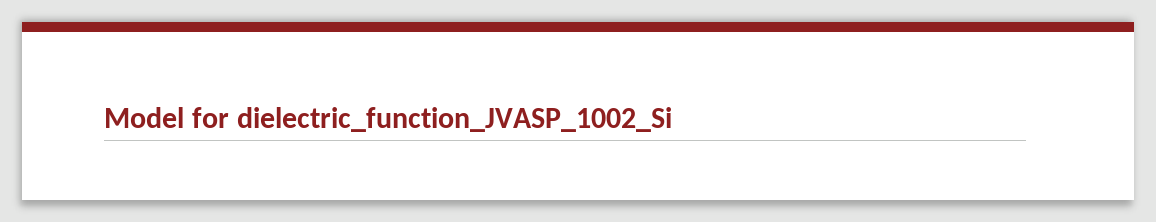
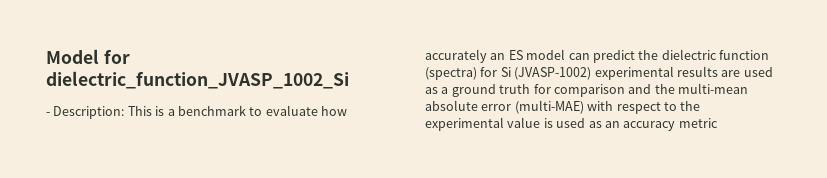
+ - Description: This is a benchmark to evaluate how accurately an ES model can predict the dielectric function (spectra) for Si (JVASP-1002) experimental results are used as a ground truth for comparison and the multi-mean absolute error (multi-MAE) with respect to the experimental value is used as an accuracy metric

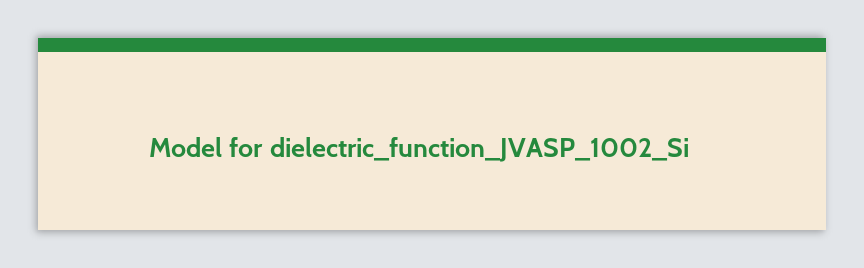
- - Description: This is a benchmark to evaluate how accurately an ES model can predict the dielectric function (spectra) for Si (JVASP-1002) experimental results are used as a ground truth for comparison and the multi-mean absolute error (multi-MAE) with respect to the experimental value is used as an accuracy metric

